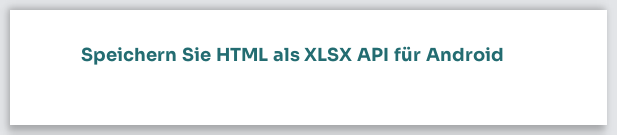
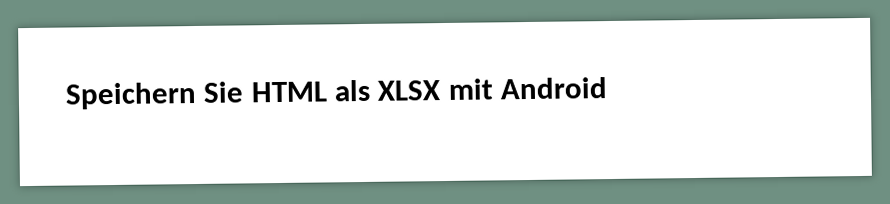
- Speichern Sie HTML als XLSX API für Android
+ Speichern Sie HTML als XLSX mit Android

